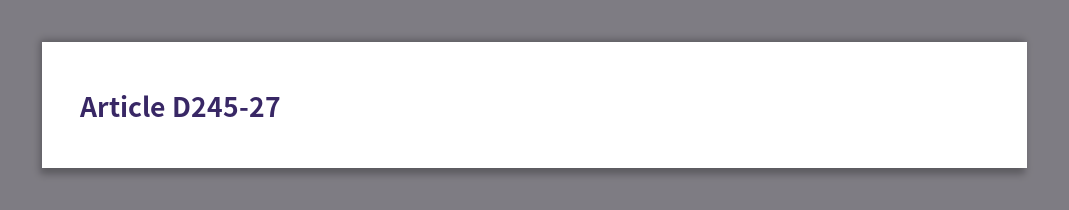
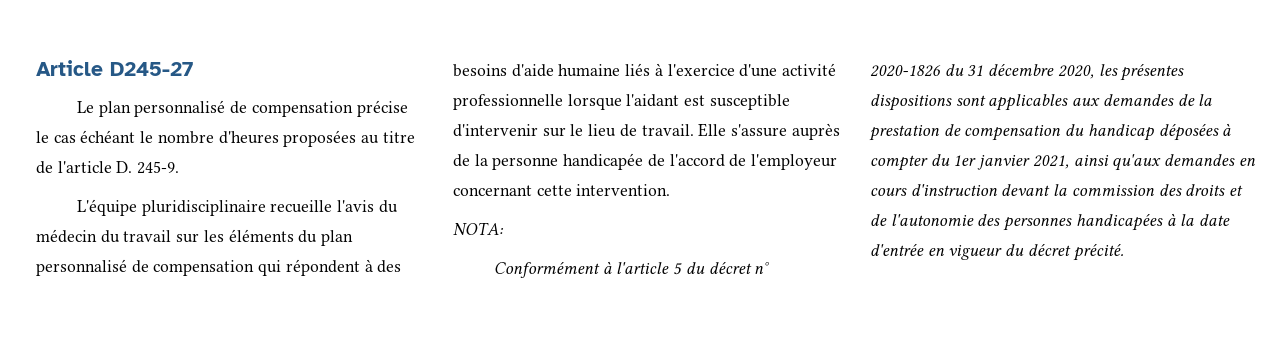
+ Le plan personnalisé de compensation précise le cas échéant le nombre d'heures proposées au titre de l'article D. 245-9.
+ L'équipe pluridisciplinaire recueille l'avis du médecin du travail sur les éléments du plan personnalisé de compensation qui répondent à des besoins d'aide humaine liés à l'exercice d'une activité professionnelle lorsque l'aidant est susceptible d'intervenir sur le lieu de travail. Elle s'assure auprès de la personne handicapée de l'accord de l'employeur concernant cette intervention.
+ NOTA:
+ Conformément à l'article 5 du décret n° 2020-1826 du 31 décembre 2020, les présentes dispositions sont applicables aux demandes de la prestation de compensation du handicap déposées à compter du 1er janvier 2021, ainsi qu'aux demandes en cours d'instruction devant la commission des droits et de l'autonomie des personnes handicapées à la date d'entrée en vigueur du décret précité.

